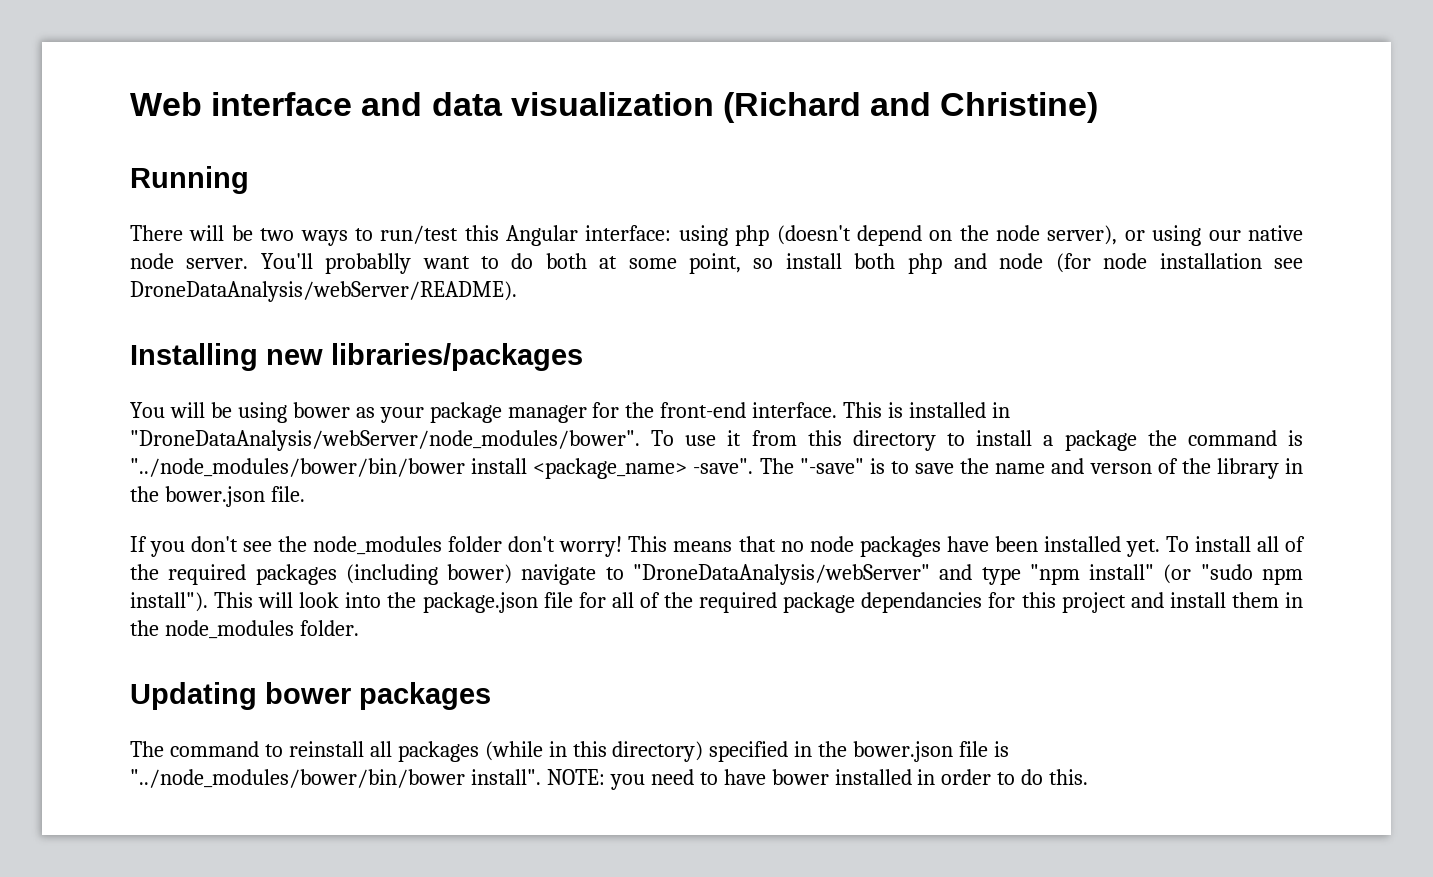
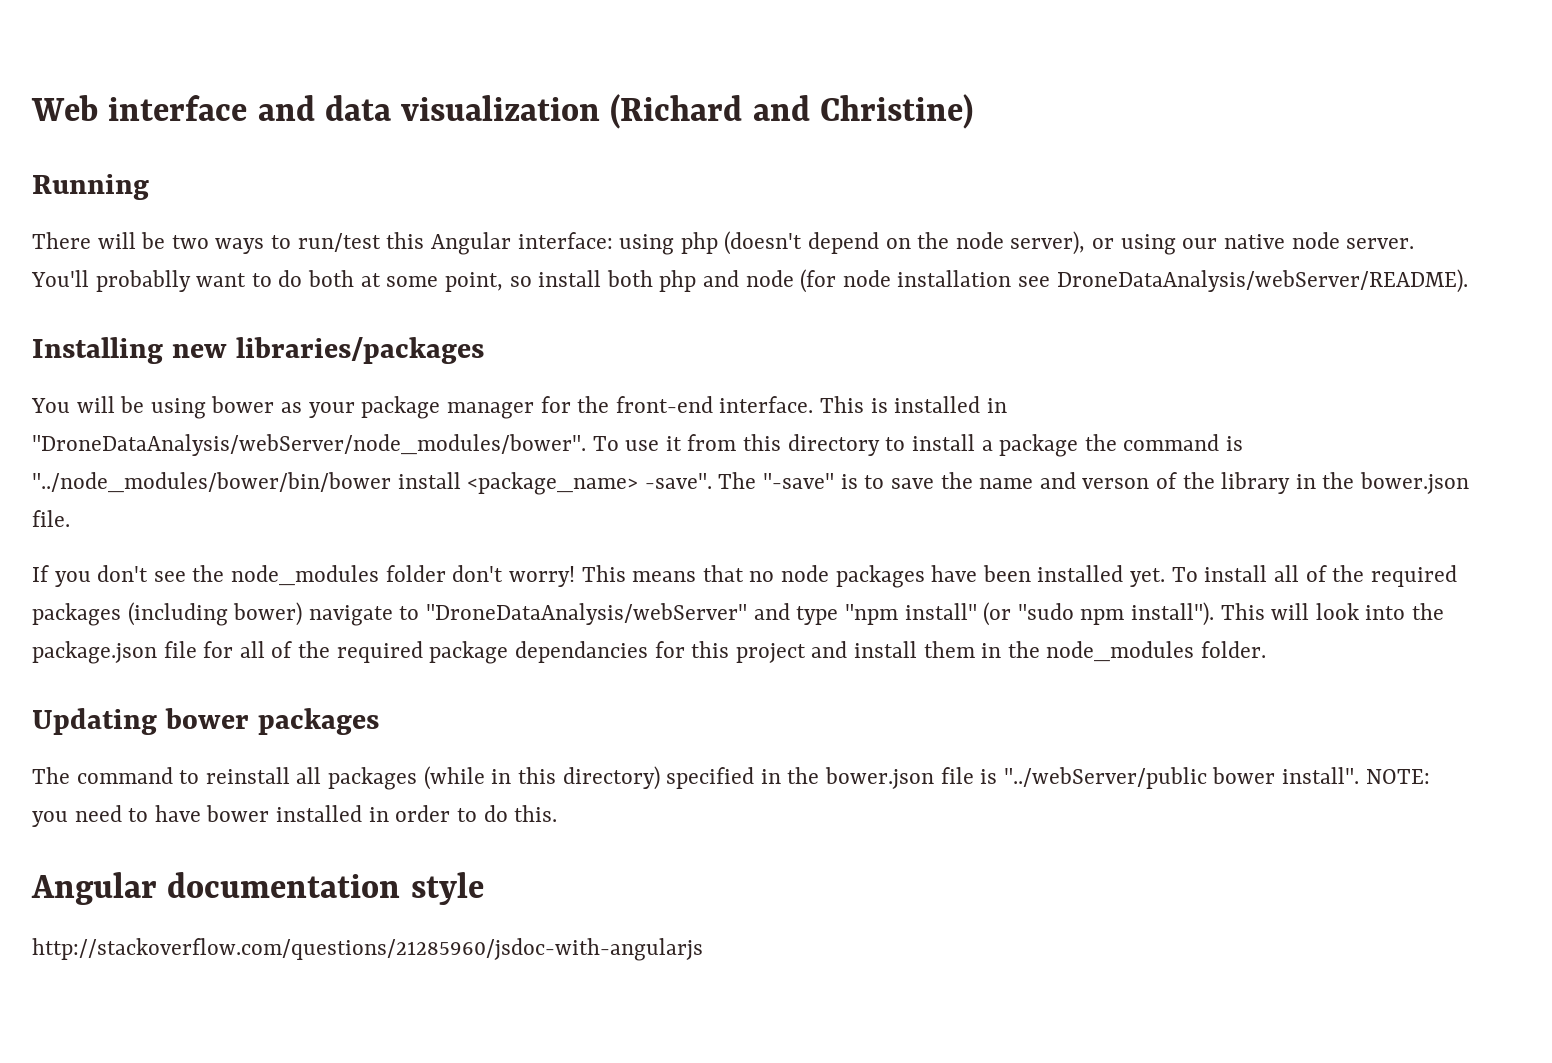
- The command to reinstall all packages (while in this directory) specified in the bower.json file is "../node_modules/bower/bin/bower install".
+ The command to reinstall all packages (while in this directory) specified in the bower.json file is "../webServer/public bower install".
+ Angular documentation style
+ http://stackoverflow.com/questions/21285960/jsdoc-with-angularjs

